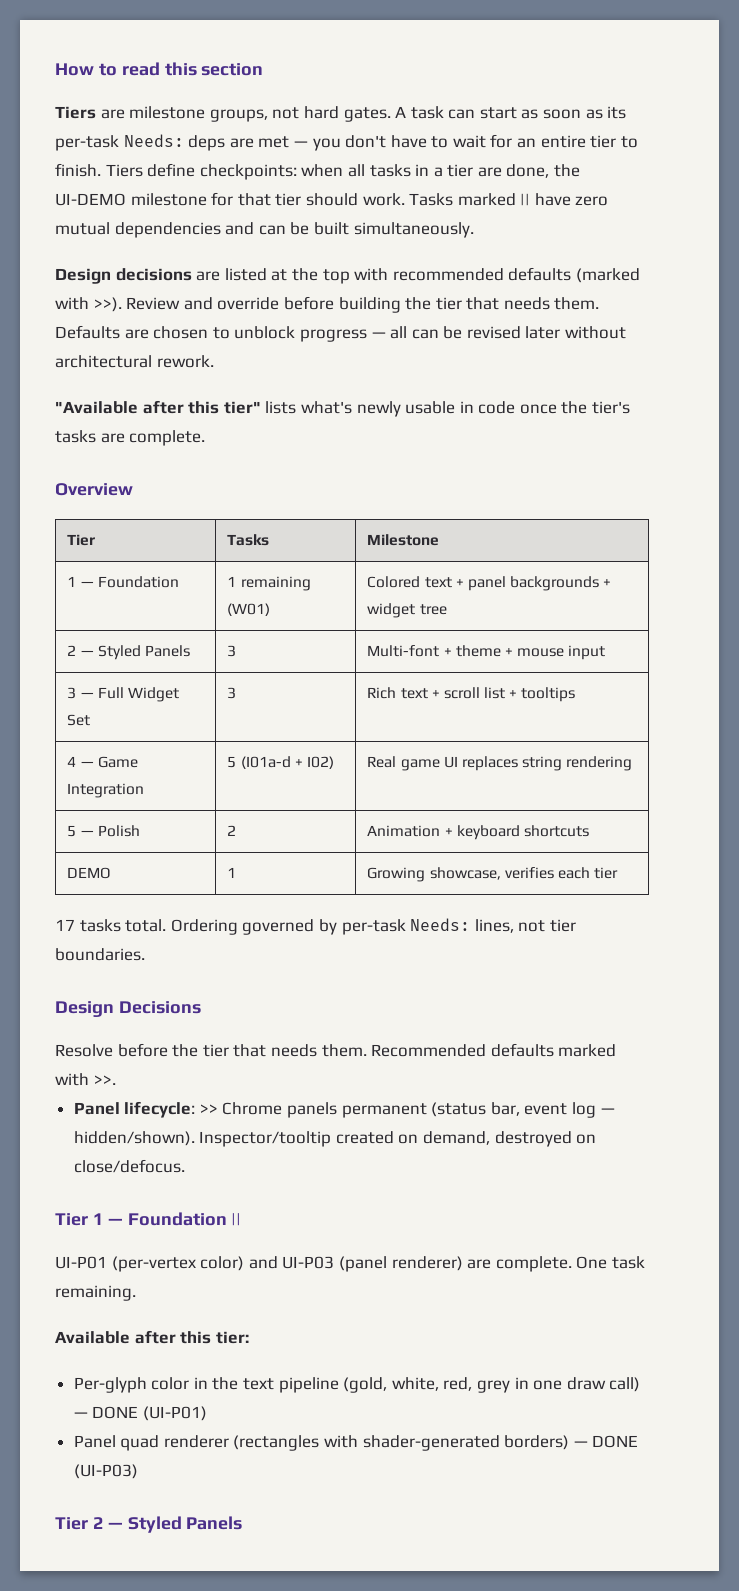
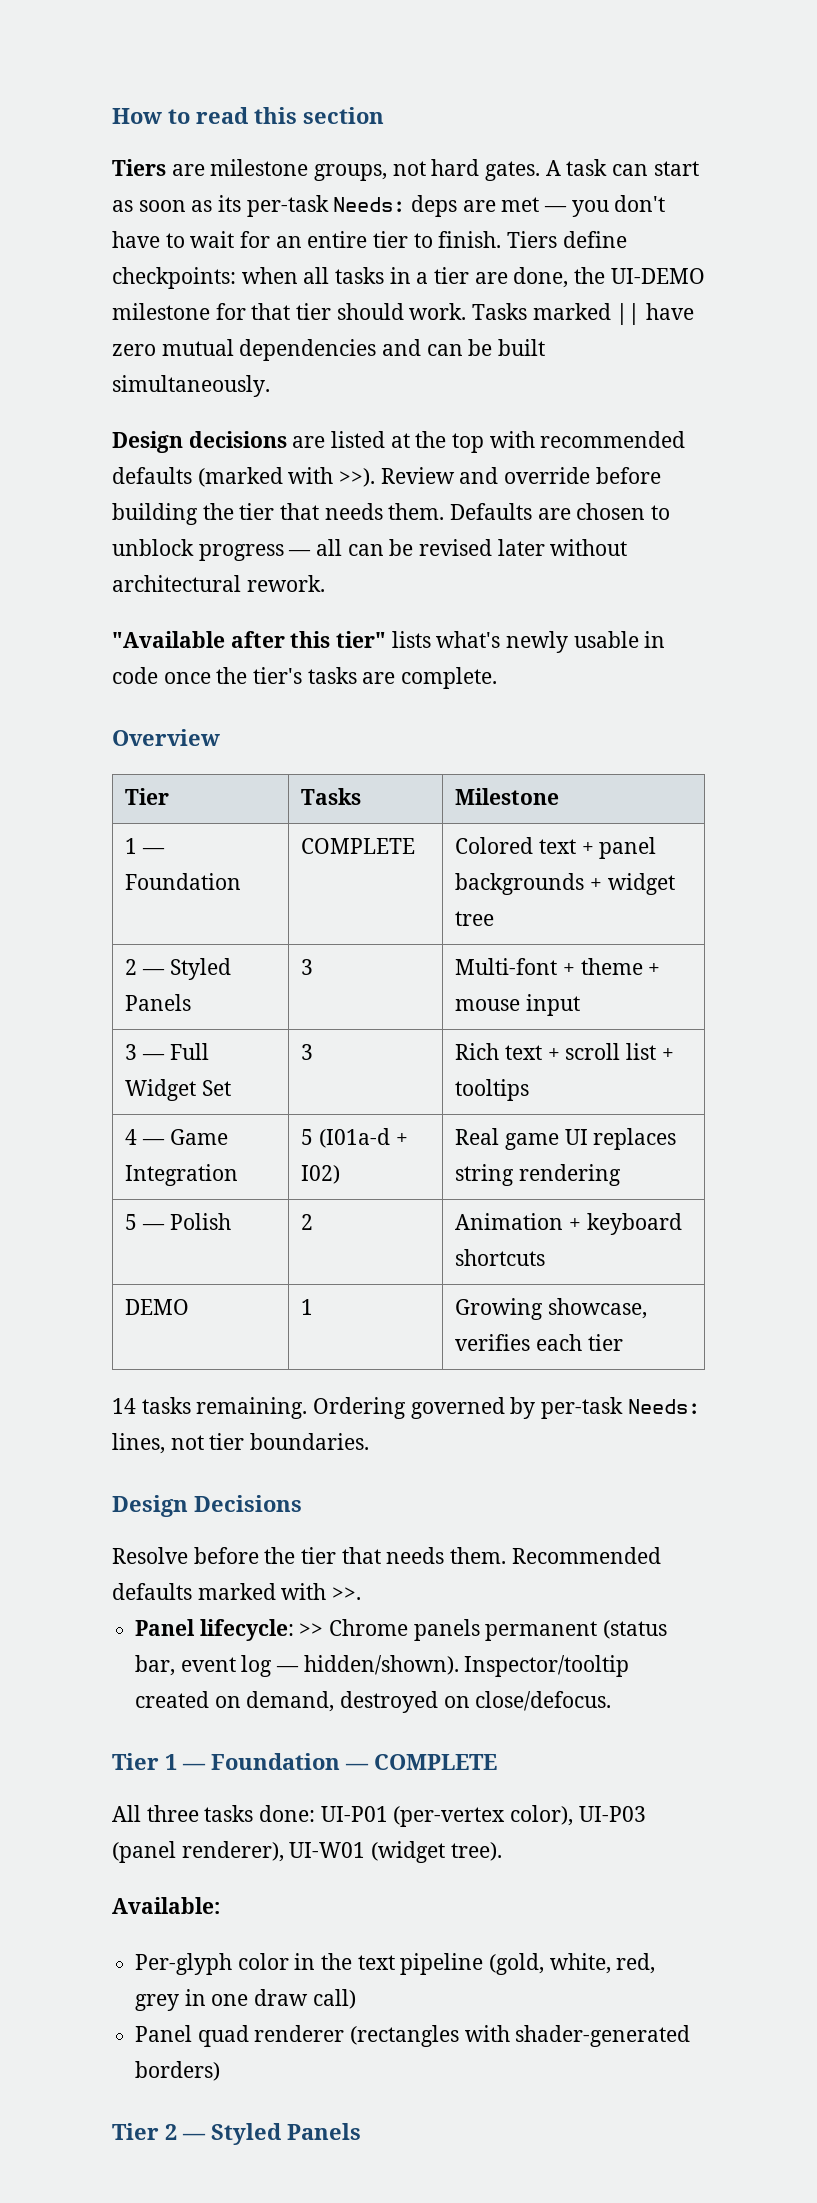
- 1 — Foundation | 1 remaining (W01) | Colored text + panel backgrounds + widget tree
+ 1 — Foundation | COMPLETE | Colored text + panel backgrounds + widget tree
- 17 tasks total.
+ 14 tasks remaining.
- Tier 1 — Foundation ||
- UI-P01 (per-vertex color) and UI-P03 (panel renderer) are complete. One task remaining.
- Available after this tier:
+ Tier 1 — Foundation — COMPLETE
+ All three tasks done: UI-P01 (per-vertex color), UI-P03 (panel renderer), UI-W01 (widget tree).
+ Available:
- Per-glyph color in the text pipeline (gold, white, red, grey in one draw call) — DONE (UI-P01)
+ Per-glyph color in the text pipeline (gold, white, red, grey in one draw call)
- Panel quad renderer (rectangles with shader-generated borders) — DONE (UI-P03)
+ Panel quad renderer (rectangles with shader-generated borders)

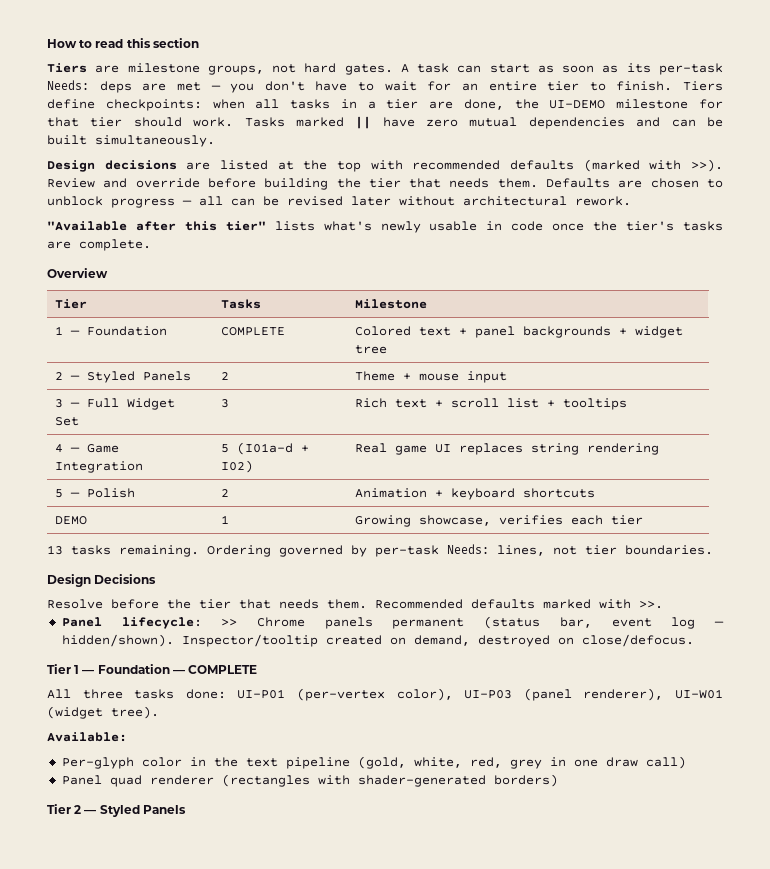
- 2 — Styled Panels | 3 | Multi-font + theme + mouse input
+ 2 — Styled Panels | 2 | Theme + mouse input
- 14 tasks remaining.
+ 13 tasks remaining.

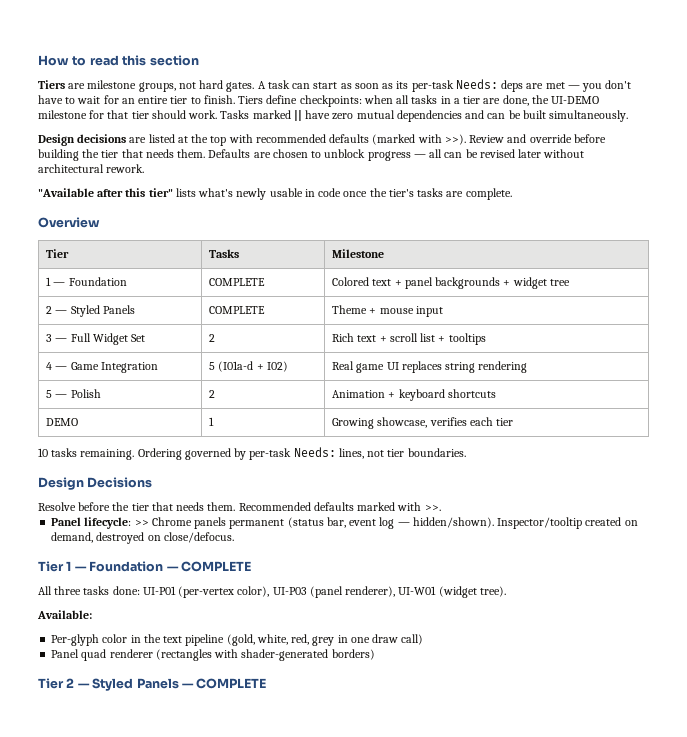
- 2 — Styled Panels | 2 | Theme + mouse input
+ 2 — Styled Panels | COMPLETE | Theme + mouse input
- 3 — Full Widget Set | 3 | Rich text + scroll list + tooltips
+ 3 — Full Widget Set | 2 | Rich text + scroll list + tooltips
- 13 tasks remaining.
+ 10 tasks remaining.
- Tier 2 — Styled Panels
+ Tier 2 — Styled Panels — COMPLETE

